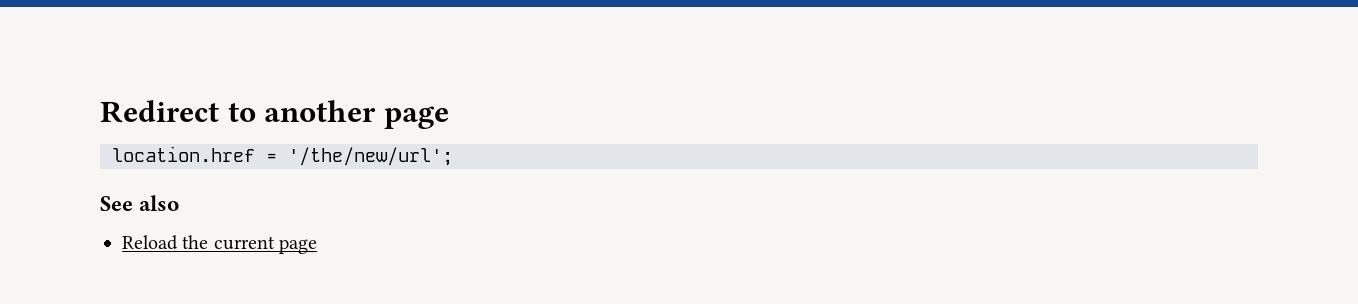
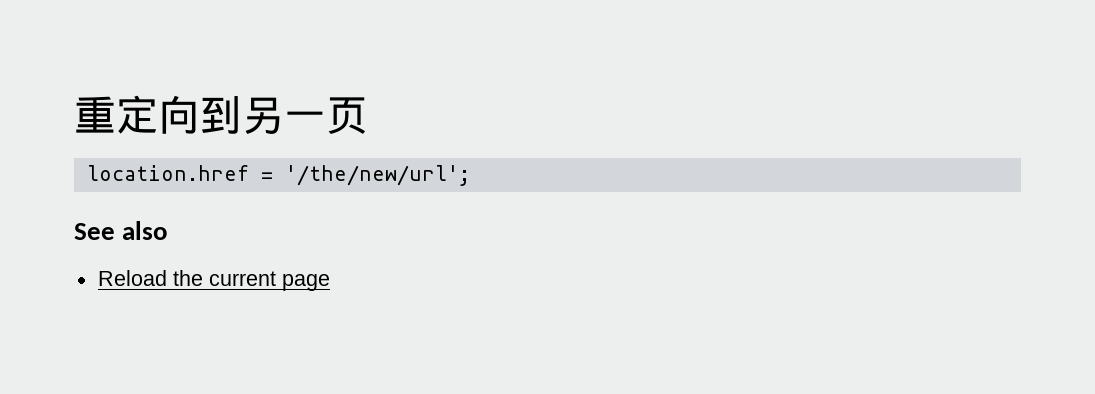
- Redirect to another page
+ 重定向到另一页

